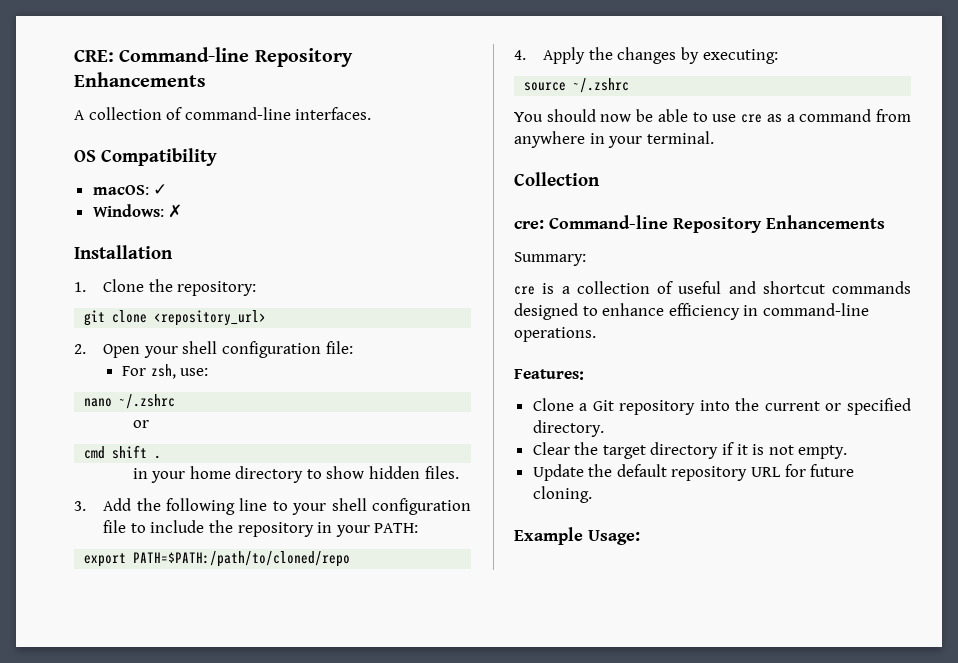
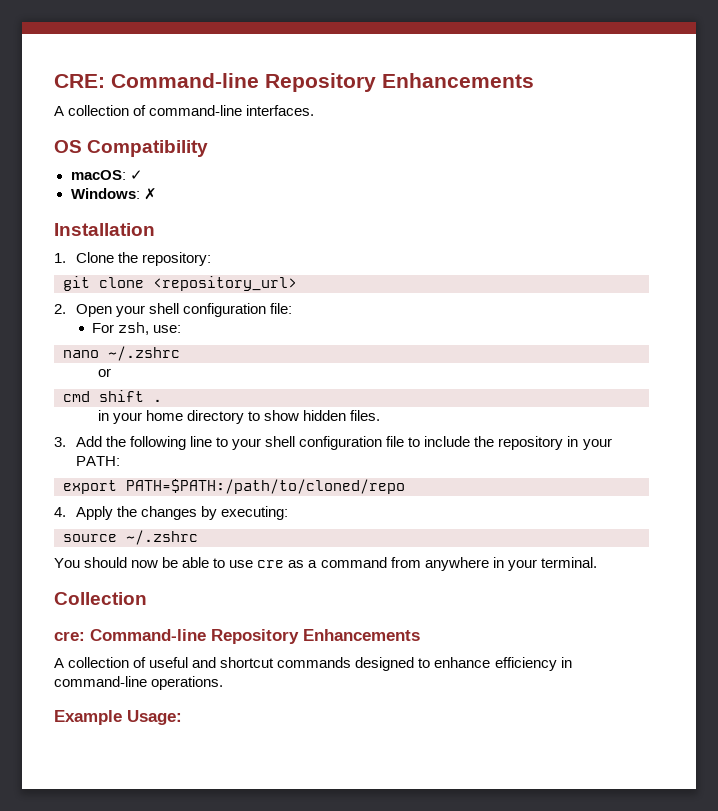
- Summary:
- cre is a collection of useful and shortcut commands designed to enhance efficiency in command-line operations.
+ A collection of useful and shortcut commands designed to enhance efficiency in command-line operations.
- Features:
- Clone a Git repository into the current or specified directory.
- Clear the target directory if it is not empty.
- Update the default repository URL for future cloning.

